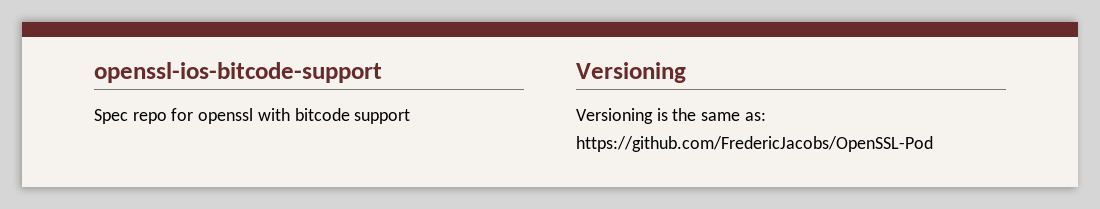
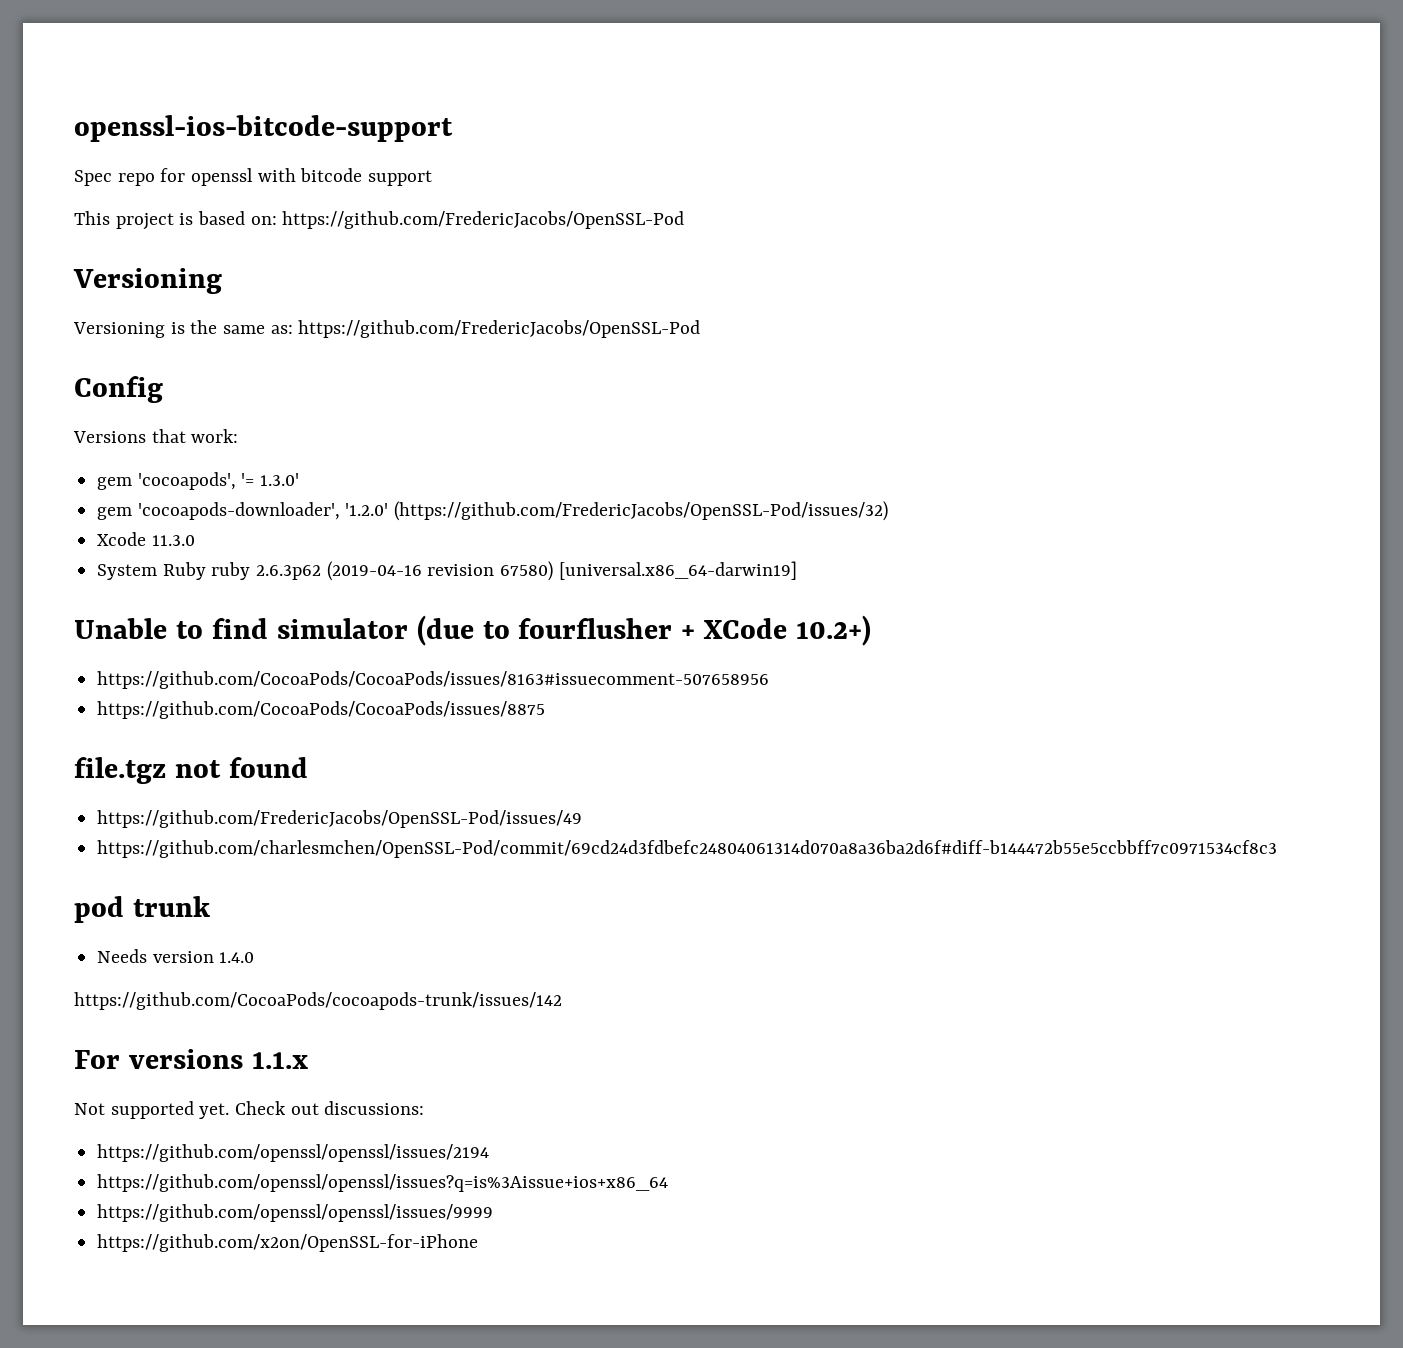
+ This project is based on: https://github.com/FredericJacobs/OpenSSL-Pod
+ Config
+ Versions that work:
+ gem 'cocoapods', '= 1.3.0'
+ gem 'cocoapods-downloader', '1.2.0' (https://github.com/FredericJacobs/OpenSSL-Pod/issues/32)
+ Xcode 11.3.0
+ System Ruby ruby 2.6.3p62 (2019-04-16 revision 67580) [universal.x86_64-darwin19]
+ Unable to find simulator (due to fourflusher + XCode 10.2+)
+ https://github.com/CocoaPods/CocoaPods/issues/8163#issuecomment-507658956
+ https://github.com/CocoaPods/CocoaPods/issues/8875
+ file.tgz not found
+ https://github.com/FredericJacobs/OpenSSL-Pod/issues/49
+ https://github.com/charlesmchen/OpenSSL-Pod/commit/69cd24d3fdbefc24804061314d070a8a36ba2d6f#diff-b144472b55e5ccbbff7c0971534cf8c3
+ pod trunk
+ Needs version 1.4.0
+ https://github.com/CocoaPods/cocoapods-trunk/issues/142
+ For versions 1.1.x
+ Not supported yet. Check out discussions:
+ https://github.com/openssl/openssl/issues/2194
+ https://github.com/openssl/openssl/issues?q=is%3Aissue+ios+x86_64
+ https://github.com/openssl/openssl/issues/9999
+ https://github.com/x2on/OpenSSL-for-iPhone

